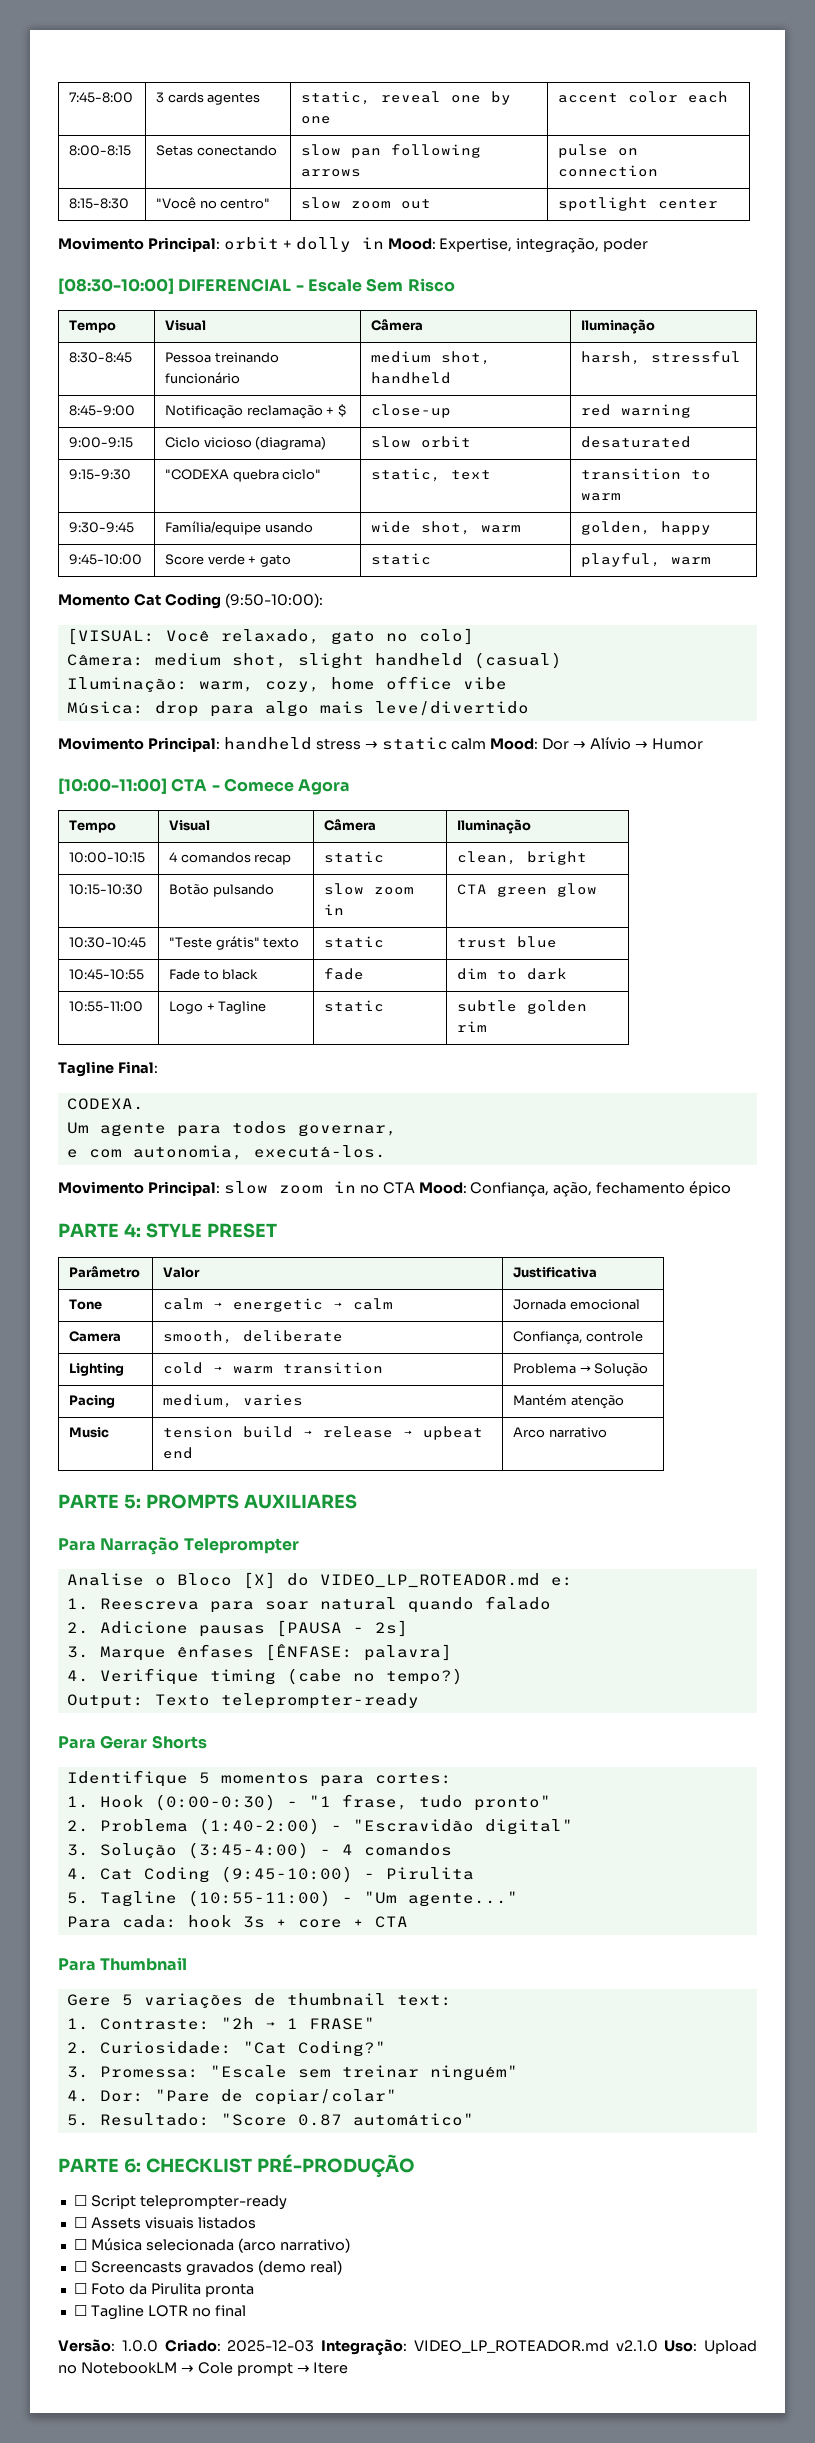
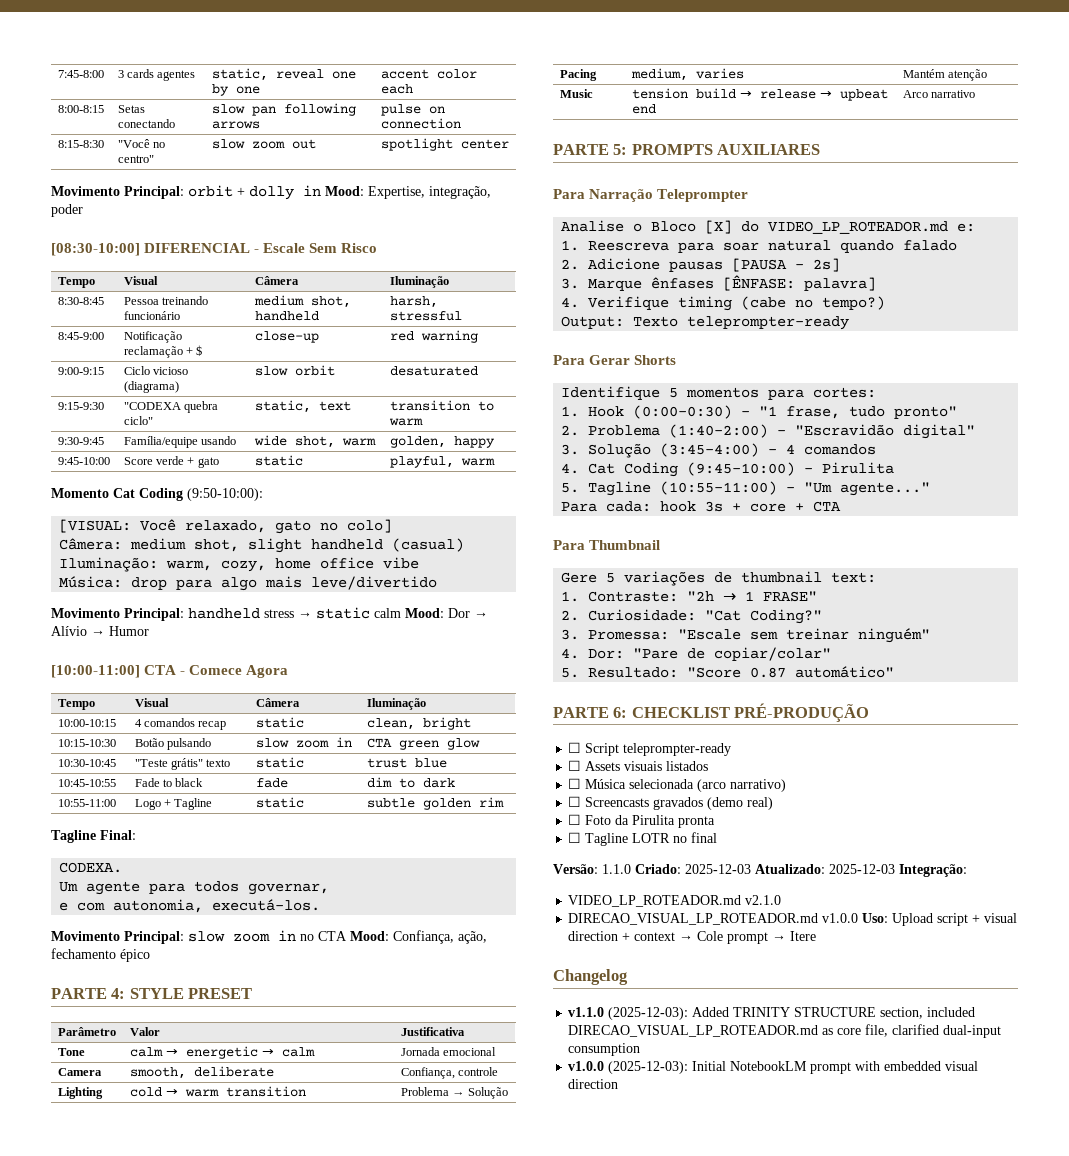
- Versão: 1.0.0 Criado: 2025-12-03 Integração: VIDEO_LP_ROTEADOR.md v2.1.0 Uso: Upload no NotebookLM → Cole prompt → Itere
+ Versão: 1.1.0 Criado: 2025-12-03 Atualizado: 2025-12-03 Integração:
+ VIDEO_LP_ROTEADOR.md v2.1.0
+ DIRECAO_VISUAL_LP_ROTEADOR.md v1.0.0 Uso: Upload script + visual direction + context → Cole prompt → Itere
+ Changelog
+ v1.1.0 (2025-12-03): Added TRINITY STRUCTURE section, included DIRECAO_VISUAL_LP_ROTEADOR.md as core file, clarified dual-input consumption
+ v1.0.0 (2025-12-03): Initial NotebookLM prompt with embedded visual direction

